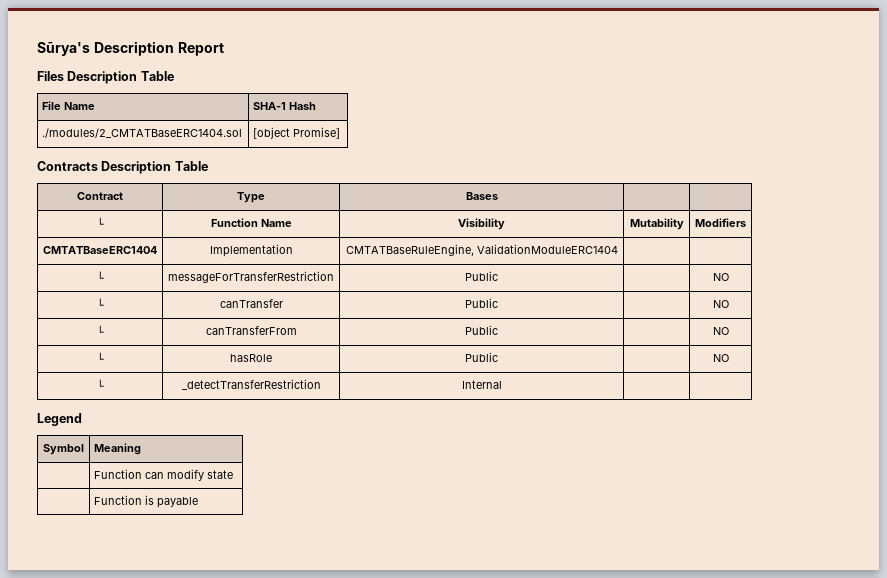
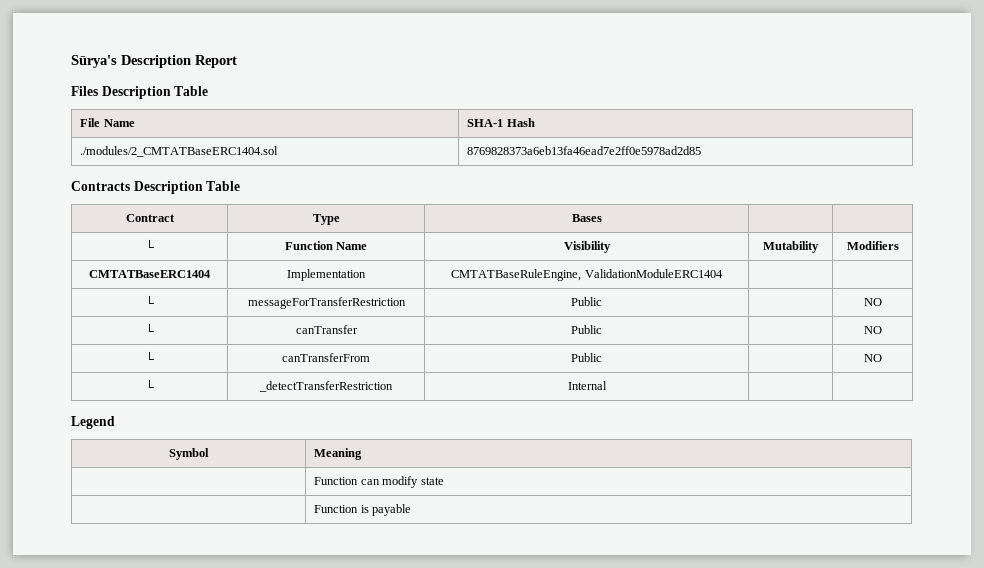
- ./modules/2_CMTATBaseERC1404.sol | [object Promise]
+ ./modules/2_CMTATBaseERC1404.sol | 8769828373a6eb13fa46ead7e2ff0e5978ad2d85
- └ | hasRole | Public | | NO

